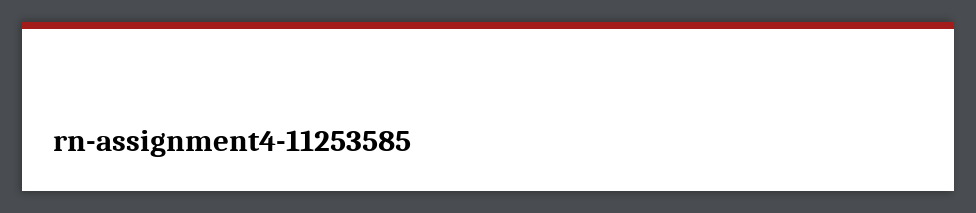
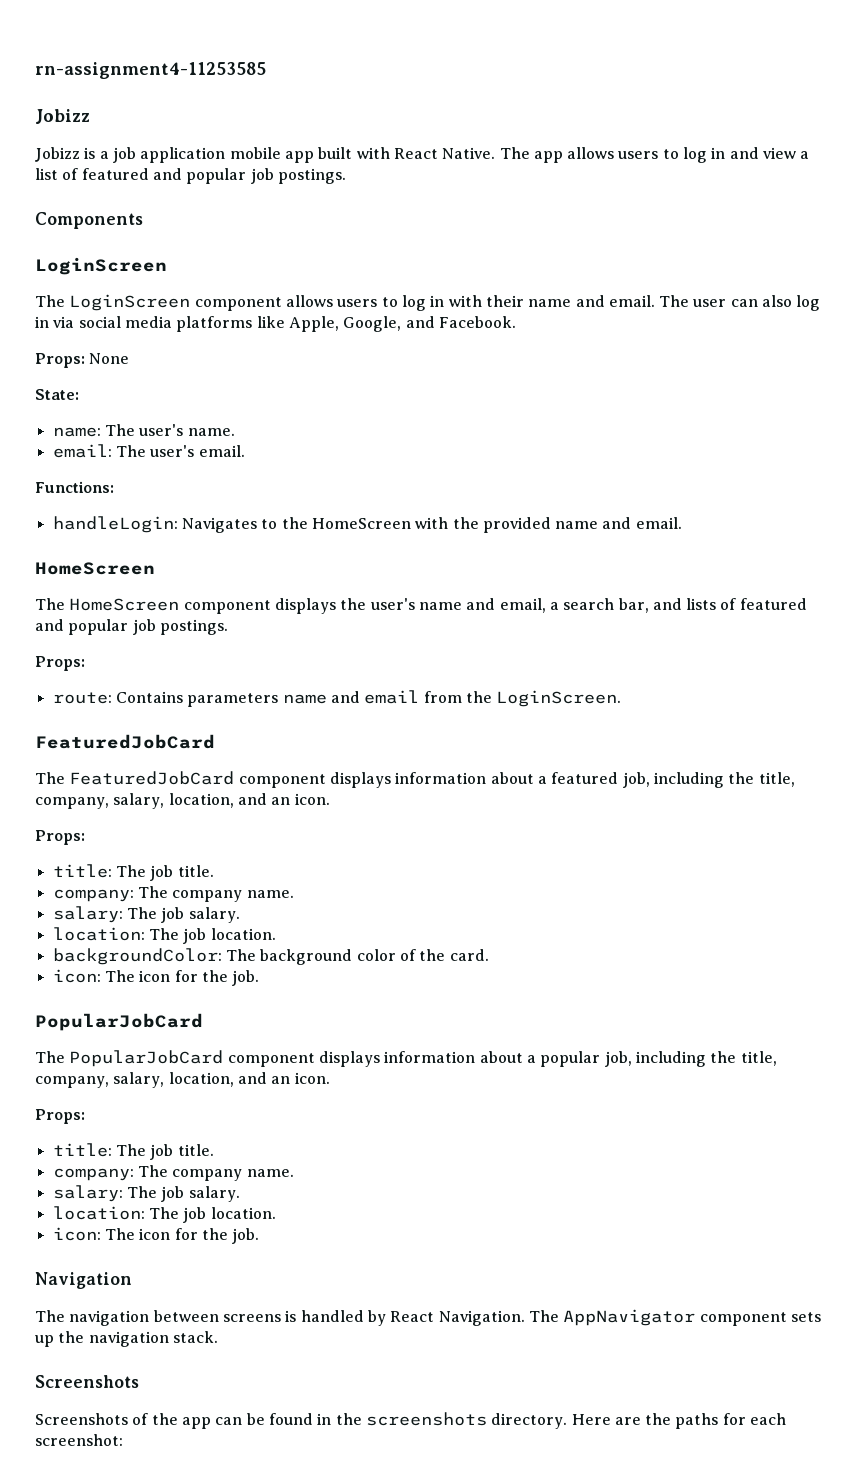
  rn-assignment4-11253585
+ Jobizz
+ Jobizz is a job application mobile app built with React Native. The app allows users to log in and view a list of featured and popular job postings.
+ Components
+ LoginScreen
+ The LoginScreen component allows users to log in with their name and email. The user can also log in via social media platforms like Apple, Google, and Facebook.
+ Props: None
+ State:
+ name: The user's name.
+ email: The user's email.
+ Functions:
+ handleLogin: Navigates to the HomeScreen with the provided name and email.
+ HomeScreen
+ The HomeScreen component displays the user's name and email, a search bar, and lists of featured and popular job postings.
+ Props:
+ route: Contains parameters name and email from the LoginScreen.
+ FeaturedJobCard
+ The FeaturedJobCard component displays information about a featured job, including the title, company, salary, location, and an icon.
+ Props:
+ title: The job title.
+ company: The company name.
+ salary: The job salary.
+ location: The job location.
+ backgroundColor: The background color of the card.
+ icon: The icon for the job.
+ PopularJobCard
+ The PopularJobCard component displays information about a popular job, including the title, company, salary, location, and an icon.
+ Props:
+ title: The job title.
+ company: The company name.
+ salary: The job salary.
+ location: The job location.
+ icon: The icon for the job.
+ Navigation
+ The navigation between screens is handled by React Navigation. The AppNavigator component sets up the navigation stack.
+ Screenshots
+ Screenshots of the app can be found in the screenshots directory. Here are the paths for each screenshot:

